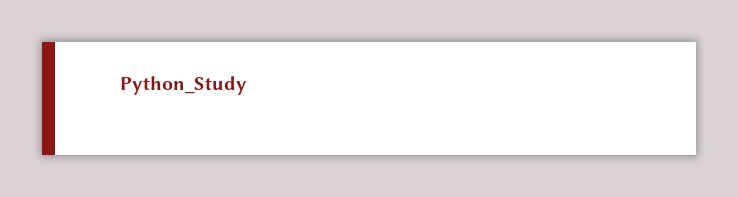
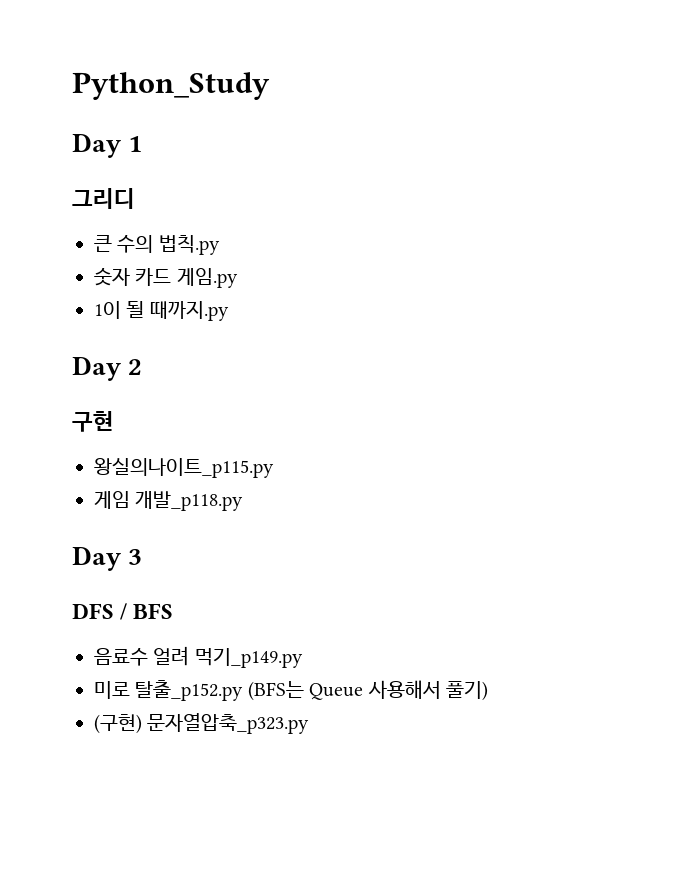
+ Day 1
+ 그리디
+ 큰 수의 법칙.py
+ 숫자 카드 게임.py
+ 1이 될 때까지.py
+ Day 2
+ 구현
+ 왕실의나이트_p115.py
+ 게임 개발_p118.py
+ Day 3
+ DFS / BFS
+ 음료수 얼려 먹기_p149.py
+ 미로 탈출_p152.py (BFS는 Queue 사용해서 풀기)
+ (구현) 문자열압축_p323.py

